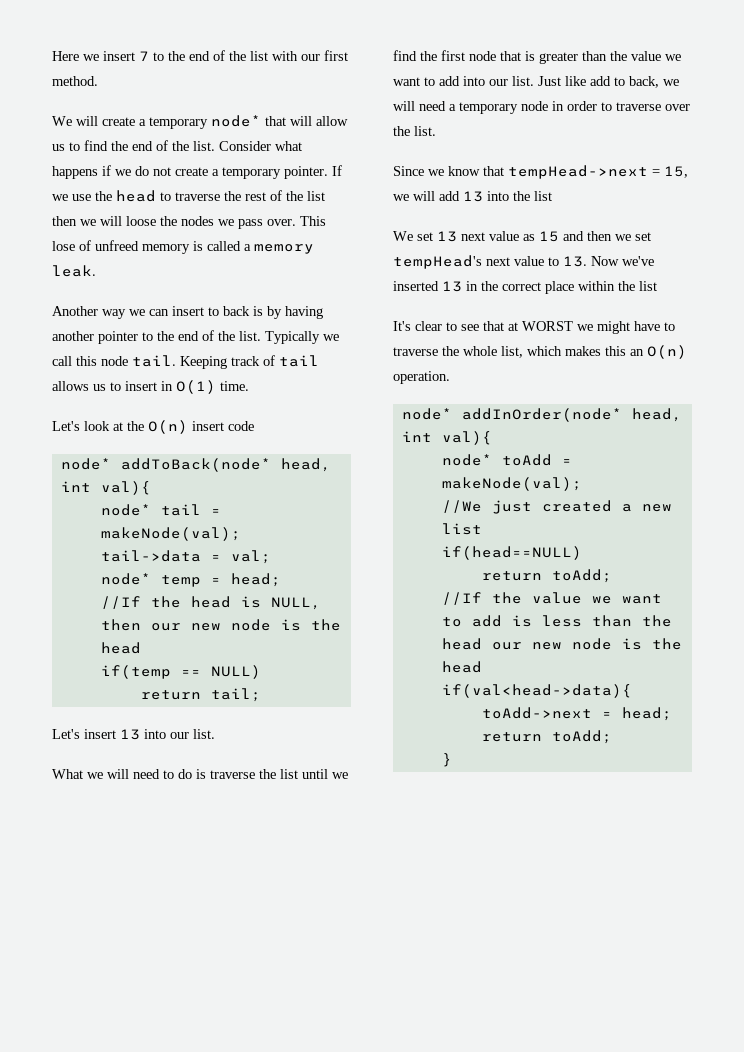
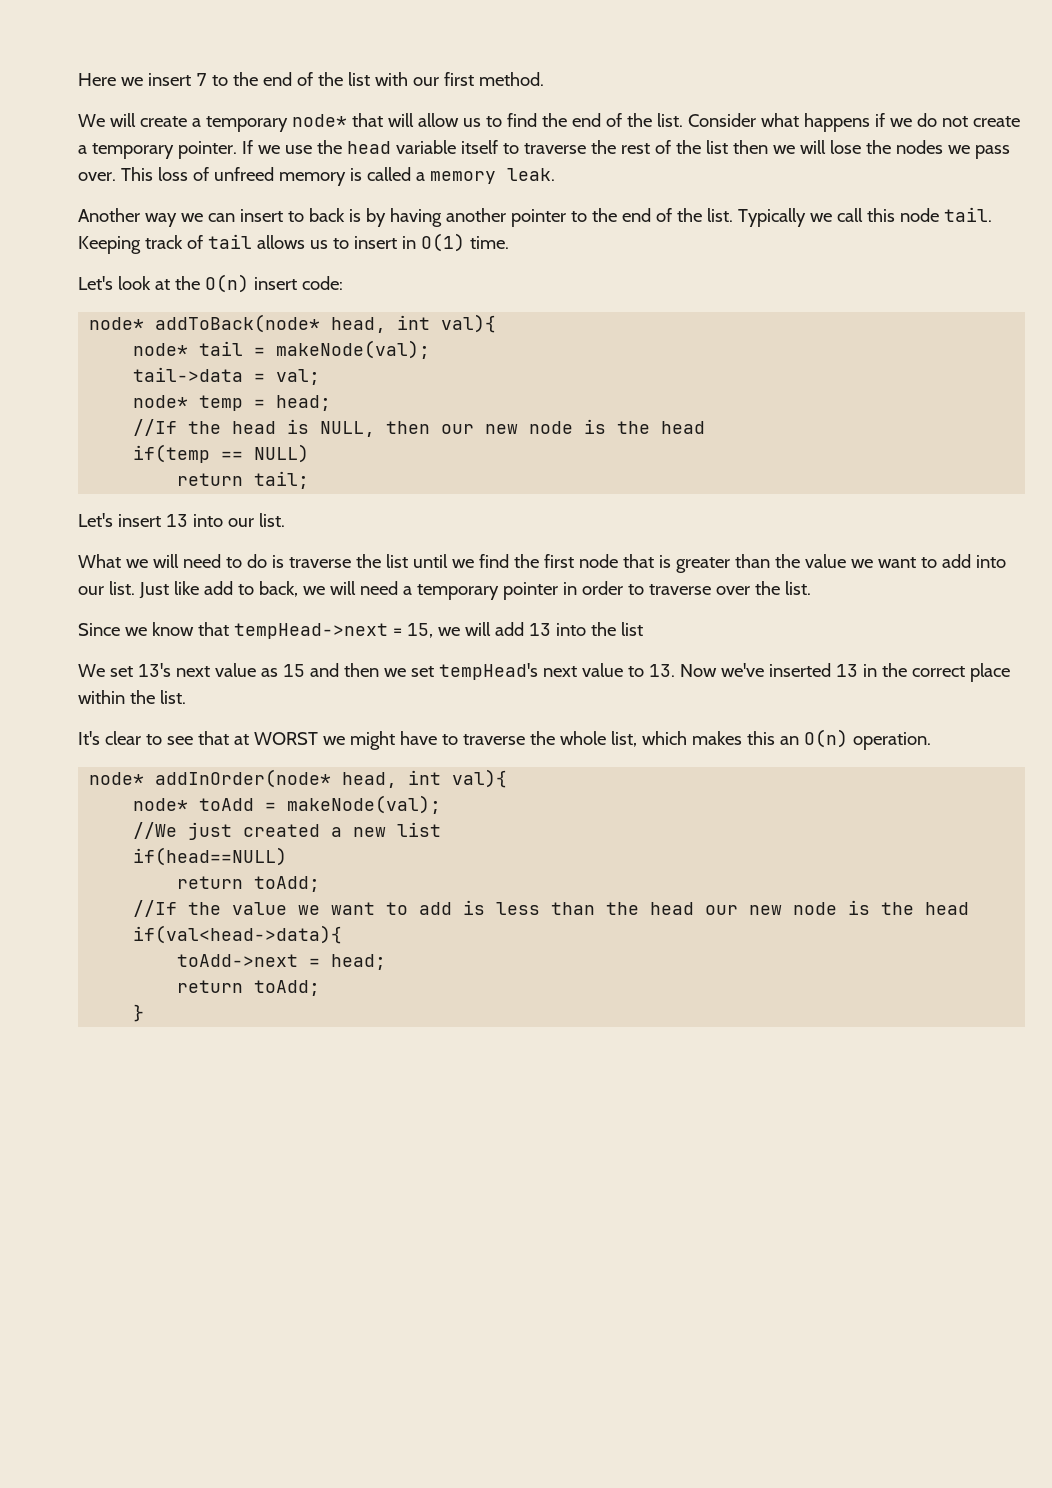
- If we use the head to traverse the rest of the list then we will loose the nodes we pass over.
+ If we use the head variable itself to traverse the rest of the list then we will lose the nodes we pass over.
- This lose of unfreed memory is called a memory leak.
+ This loss of unfreed memory is called a memory leak.
- Let's look at the O(n) insert code
+ Let's look at the O(n) insert code:
- Just like add to back, we will need a temporary node in order to traverse over the list.
+ Just like add to back, we will need a temporary pointer in order to traverse over the list.
- We set 13 next value as 15 and then we set tempHead's next value to 13. Now we've inserted 13 in the correct place within the list
+ We set 13's next value as 15 and then we set tempHead's next value to 13. Now we've inserted 13 in the correct place within the list.

